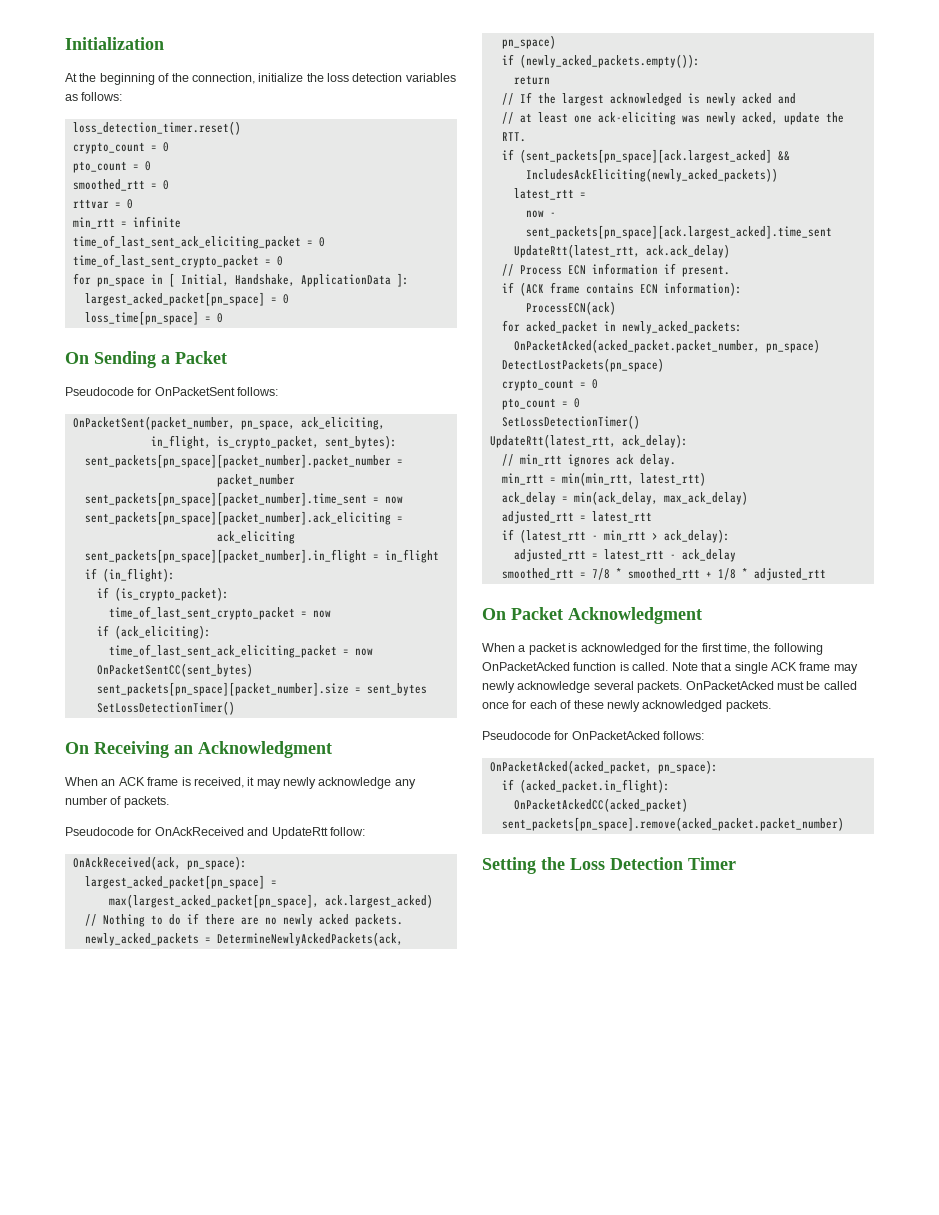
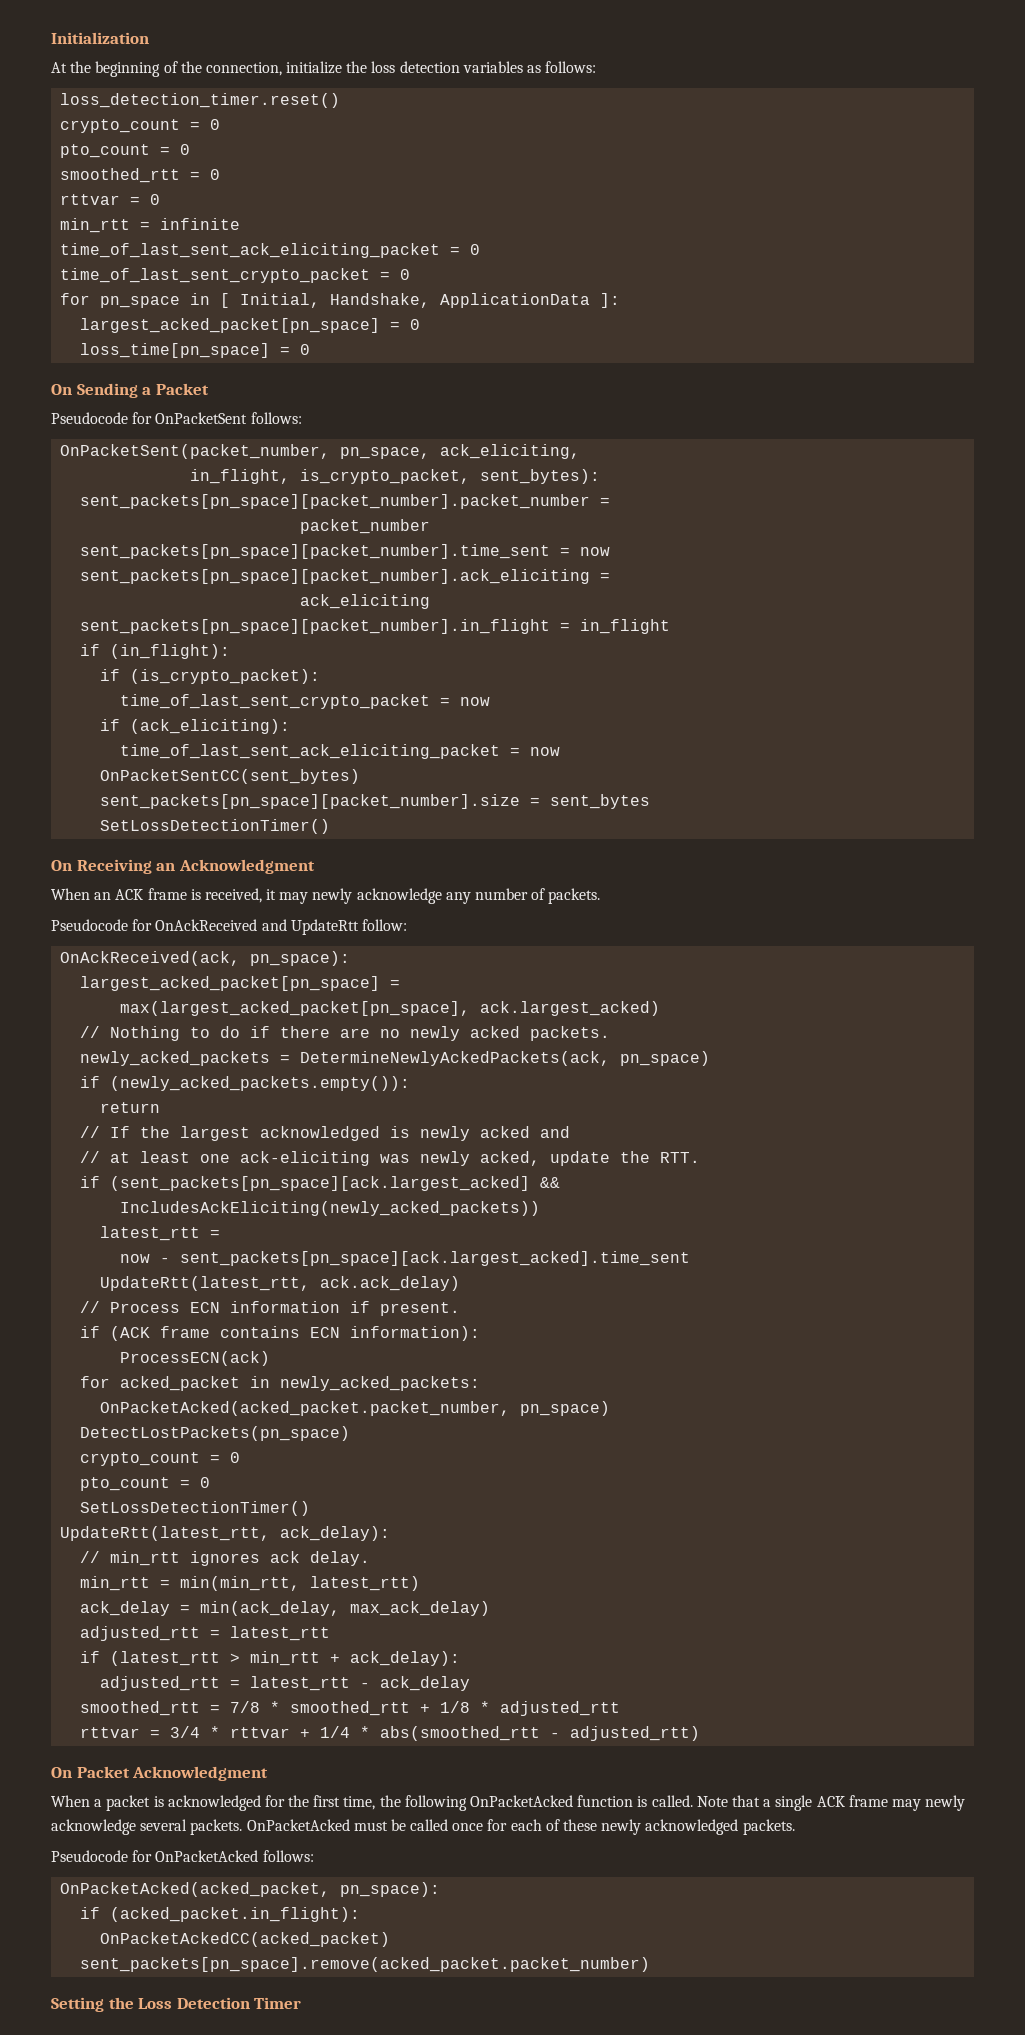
- if (latest_rtt - min_rtt > ack_delay):
+ if (latest_rtt > min_rtt + ack_delay):
+ rttvar = 3/4 * rttvar + 1/4 * abs(smoothed_rtt - adjusted_rtt)

